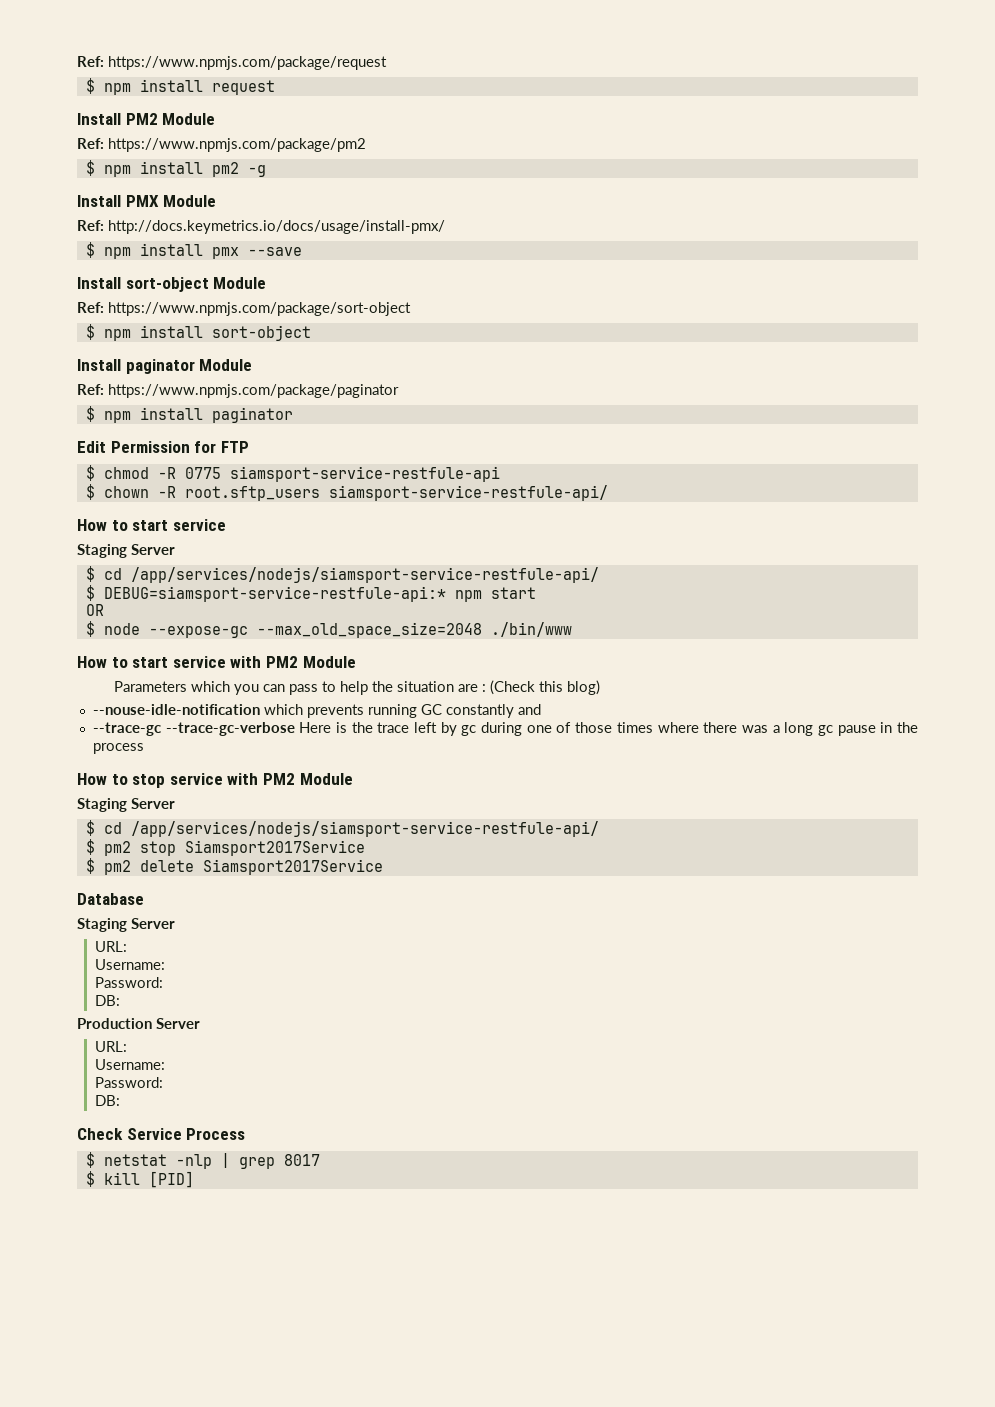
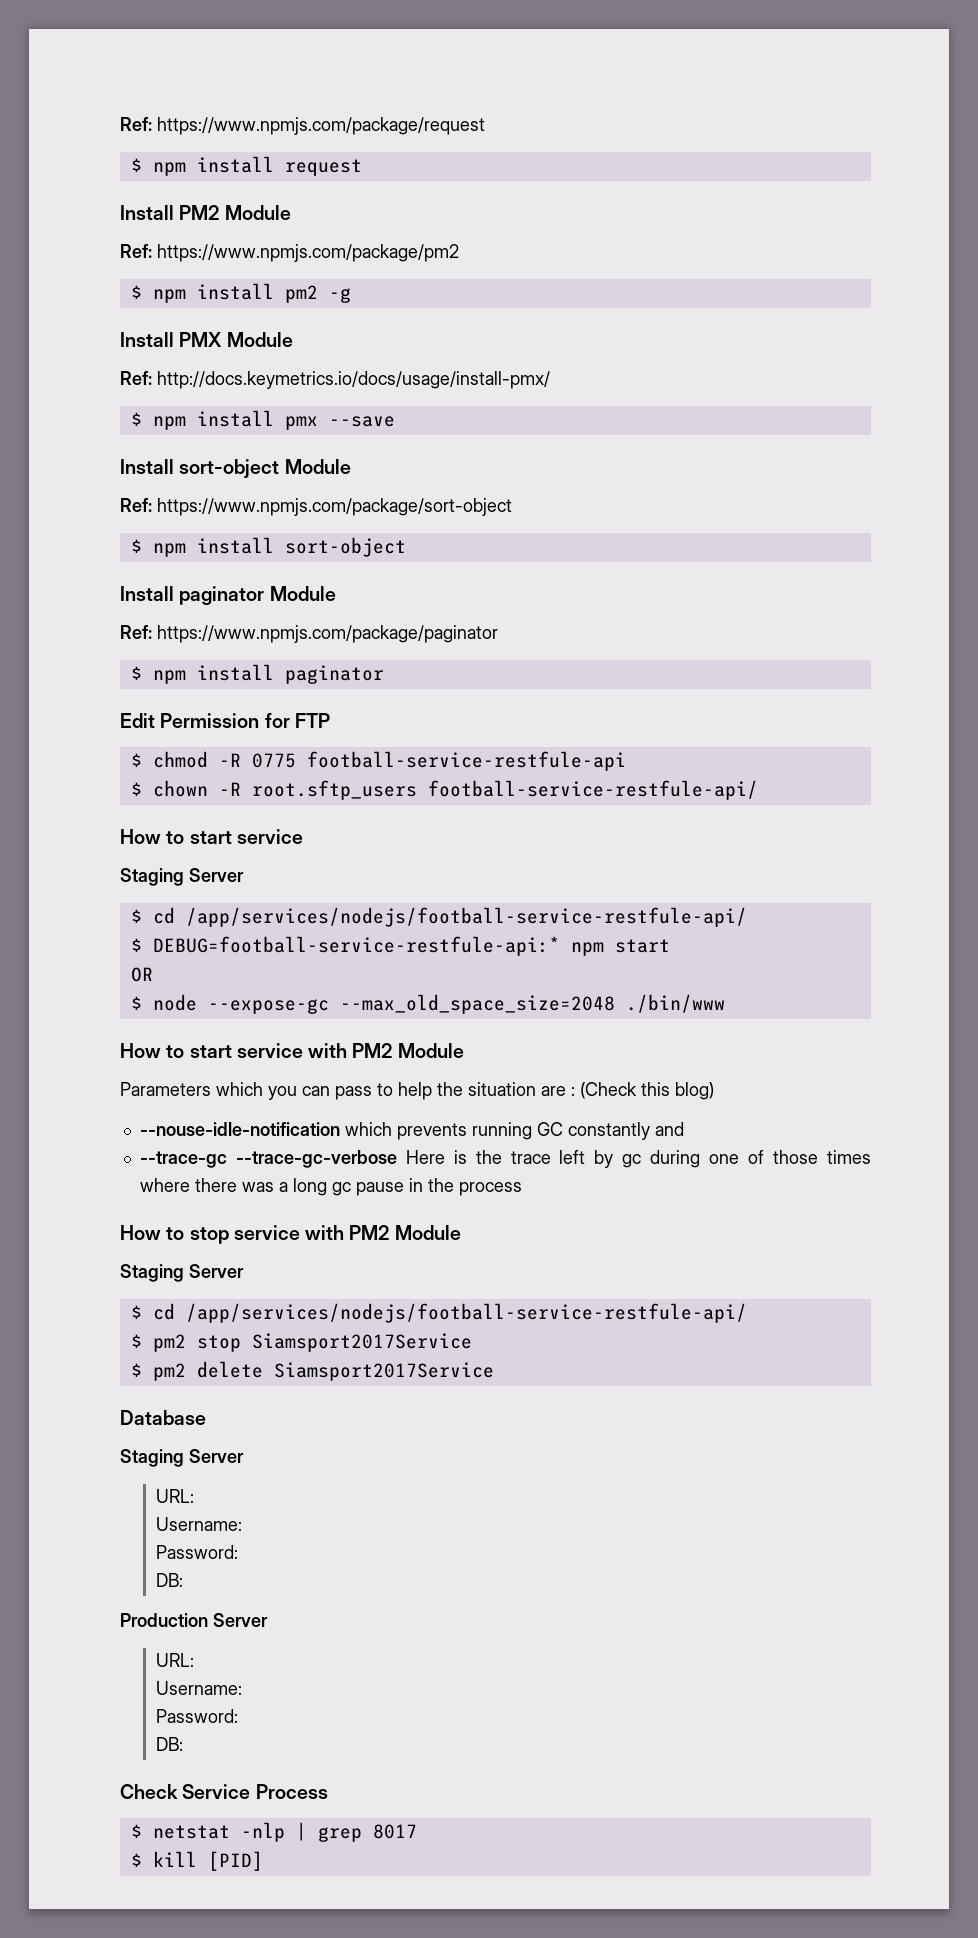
- $ chmod -R 0775 siamsport-service-restfule-api
+ $ chmod -R 0775 football-service-restfule-api
- $ chown -R root.sftp_users siamsport-service-restfule-api/
+ $ chown -R root.sftp_users football-service-restfule-api/
  How to start service
  Staging Server
- $ cd /app/services/nodejs/siamsport-service-restfule-api/
- $ DEBUG=siamsport-service-restfule-api:* npm start
+ $ cd /app/services/nodejs/football-service-restfule-api/
+ $ DEBUG=football-service-restfule-api:* npm start
  How to stop service with PM2 Module
  Staging Server
- $ cd /app/services/nodejs/siamsport-service-restfule-api/
+ $ cd /app/services/nodejs/football-service-restfule-api/

